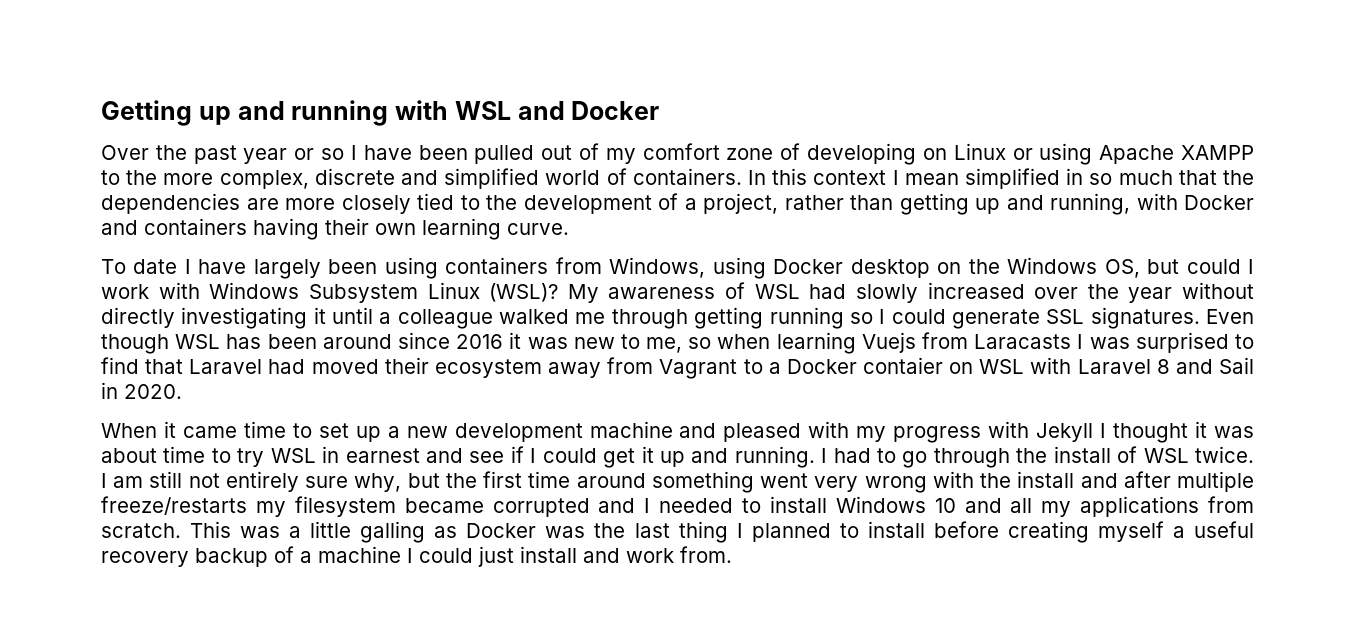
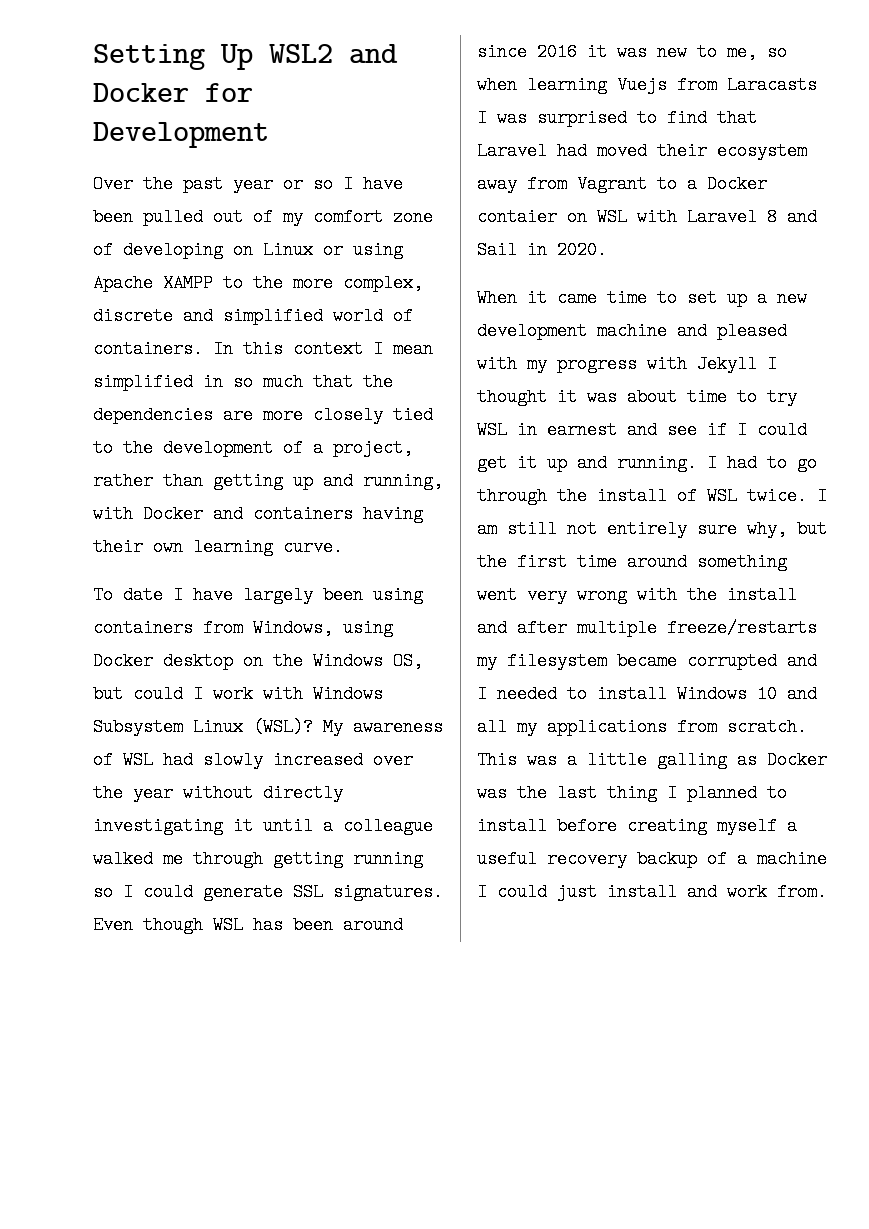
- Getting up and running with WSL and Docker
+ Setting Up WSL2 and Docker for Development

